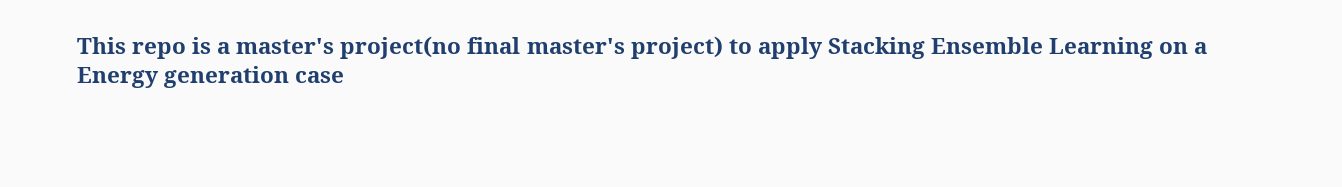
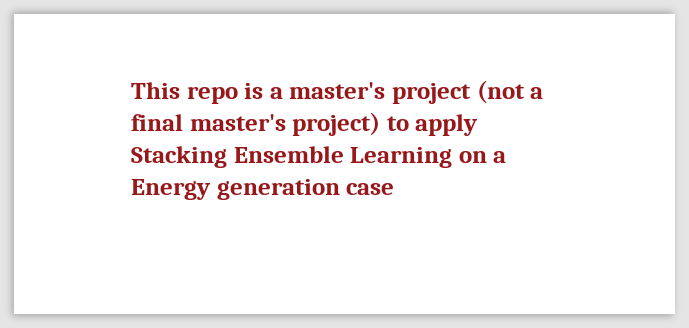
- This repo is a master's project(no final master's project) to apply Stacking Ensemble Learning on a Energy generation case
+ This repo is a master's project (not a final master's project) to apply Stacking Ensemble Learning on a Energy generation case

